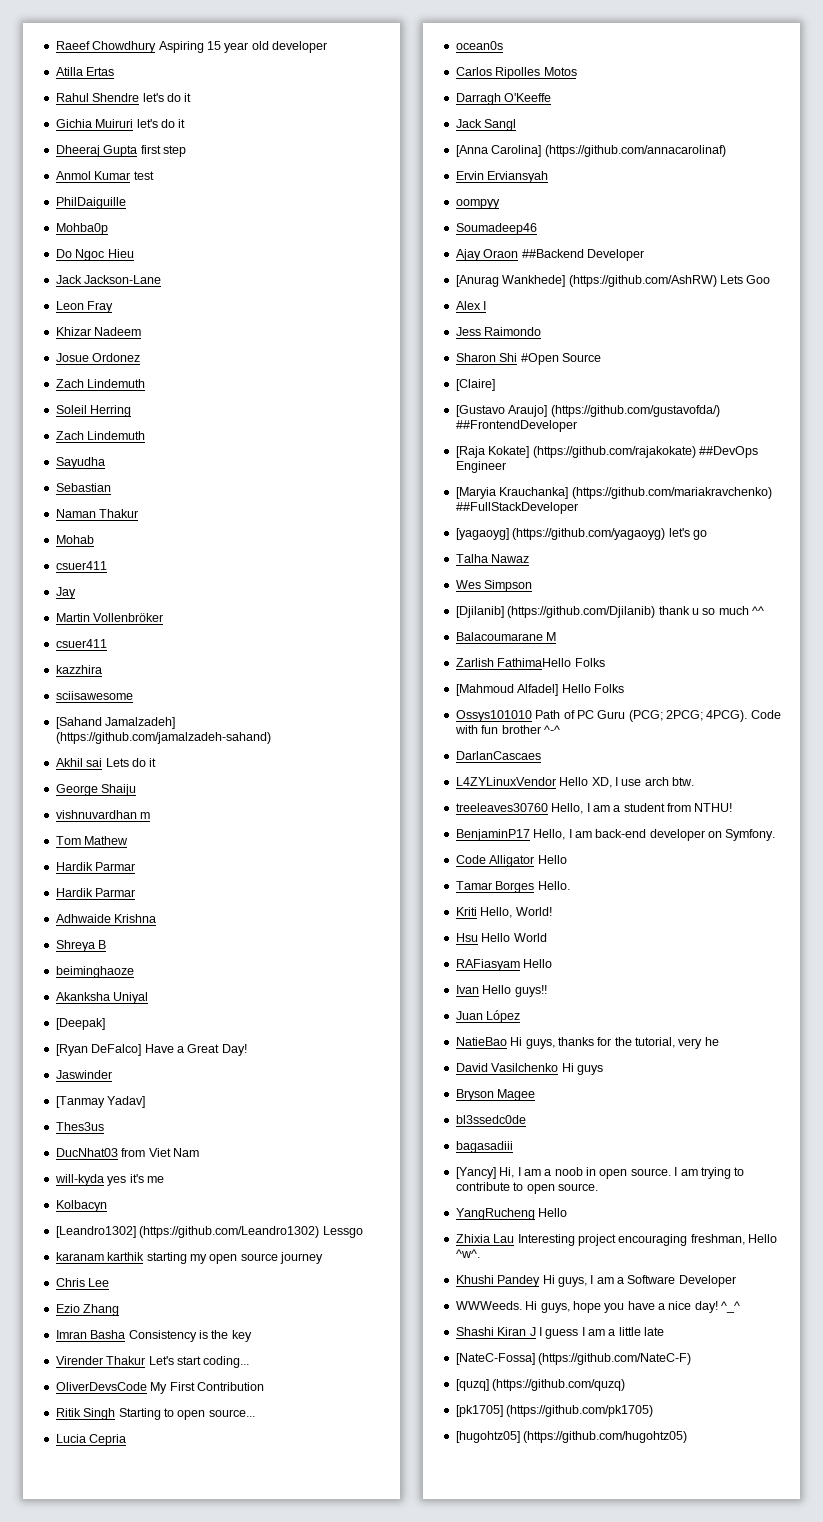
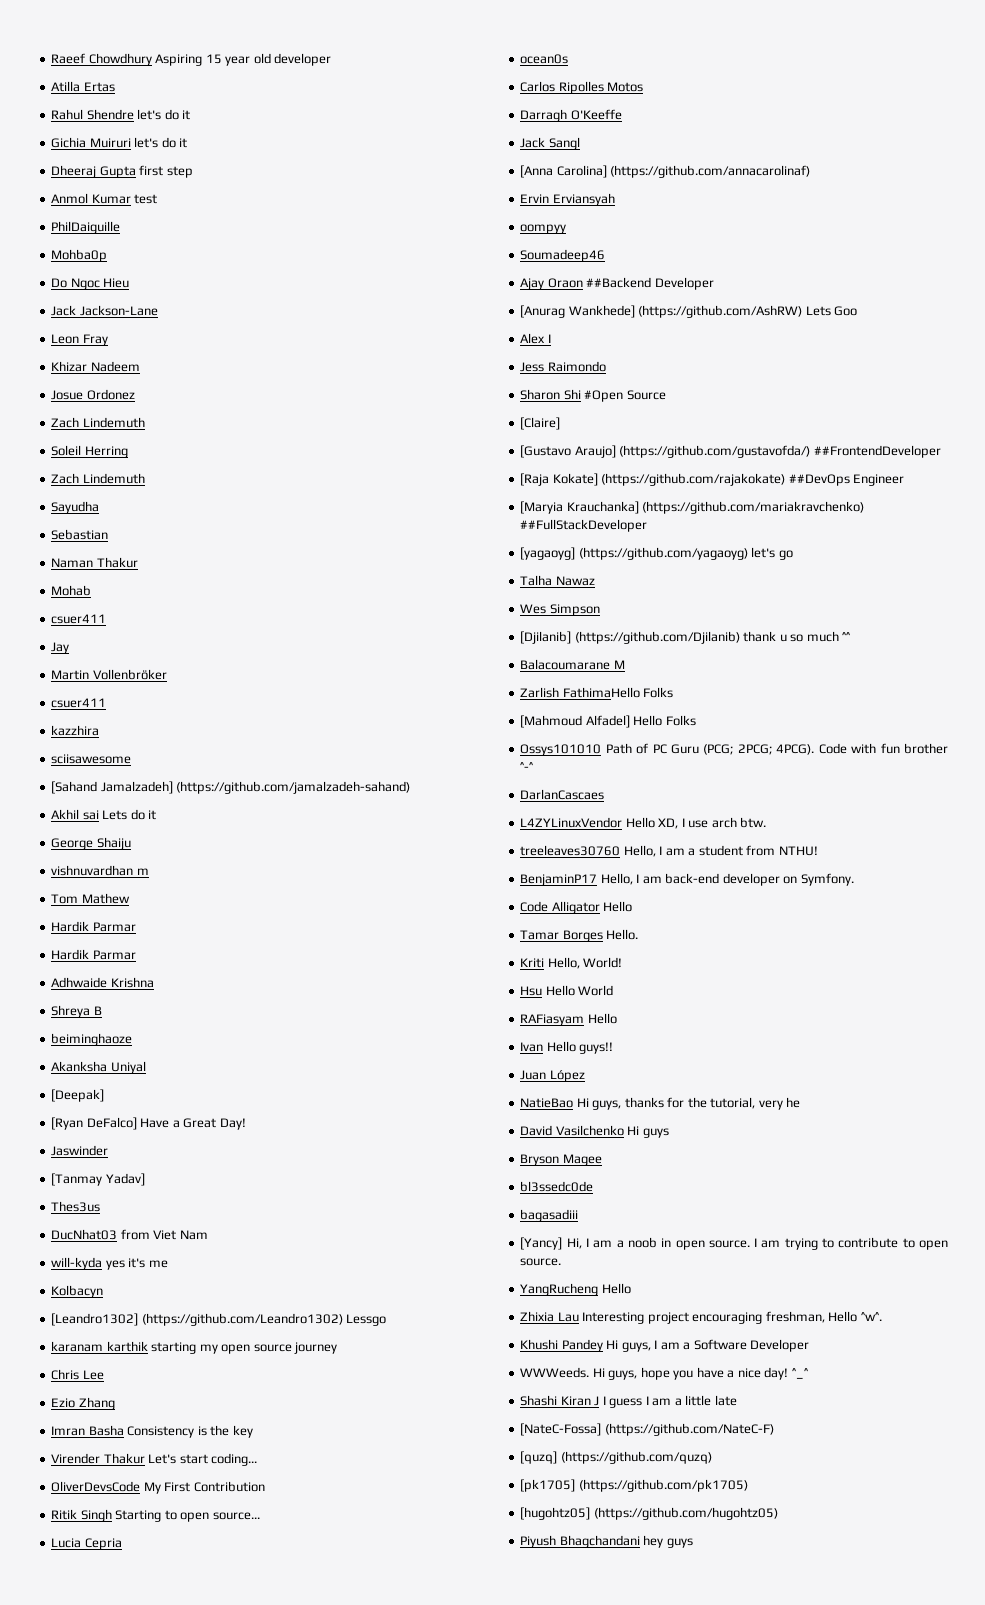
+ Piyush Bhagchandani hey guys

